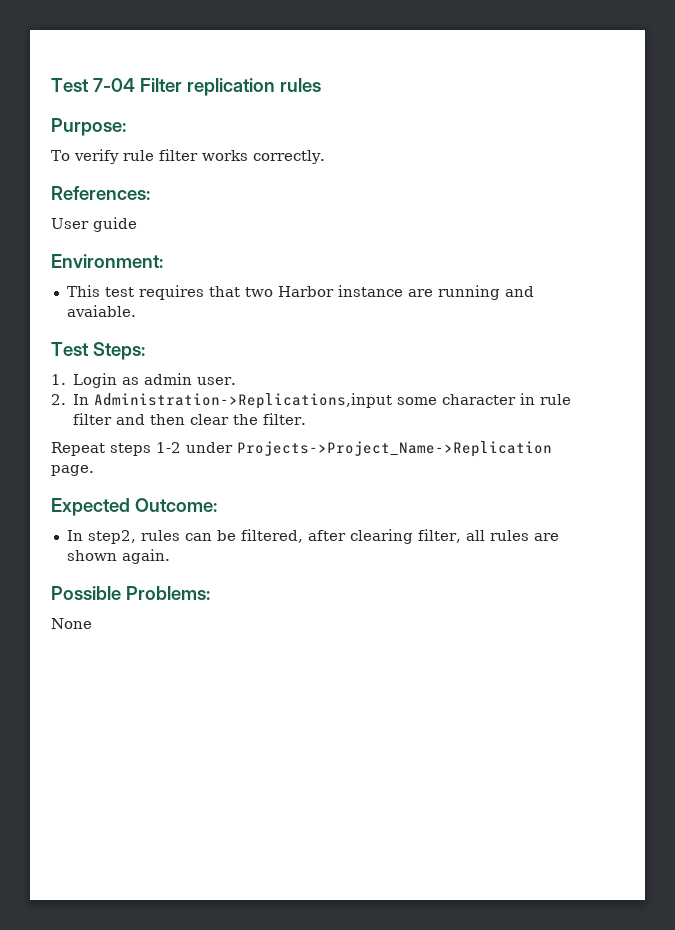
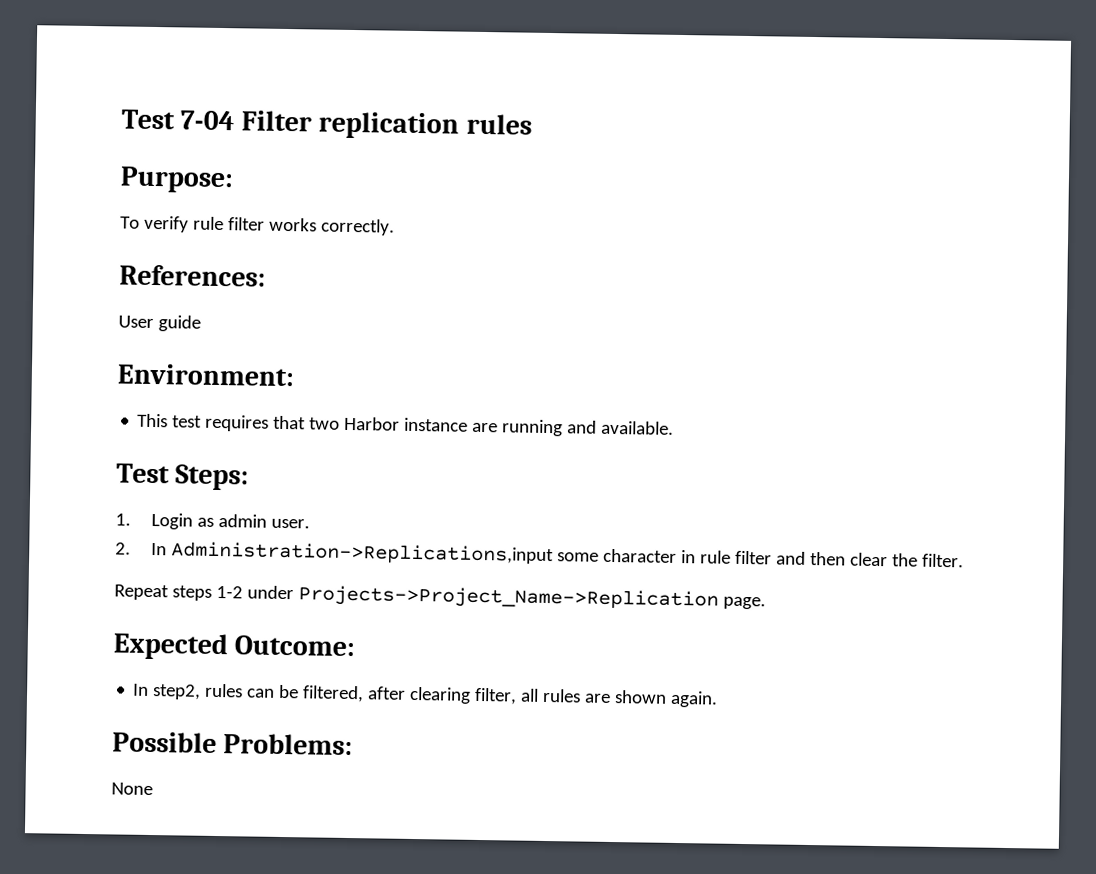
- This test requires that two Harbor instance are running and avaiable.
+ This test requires that two Harbor instance are running and available.

